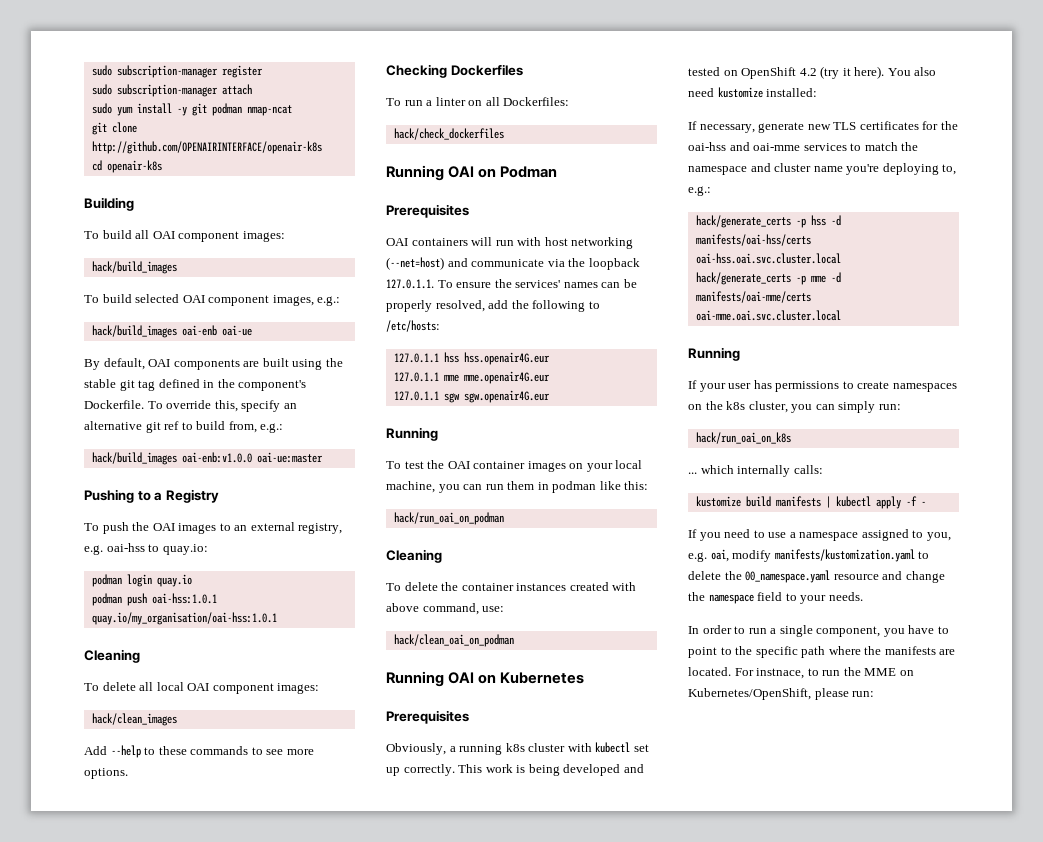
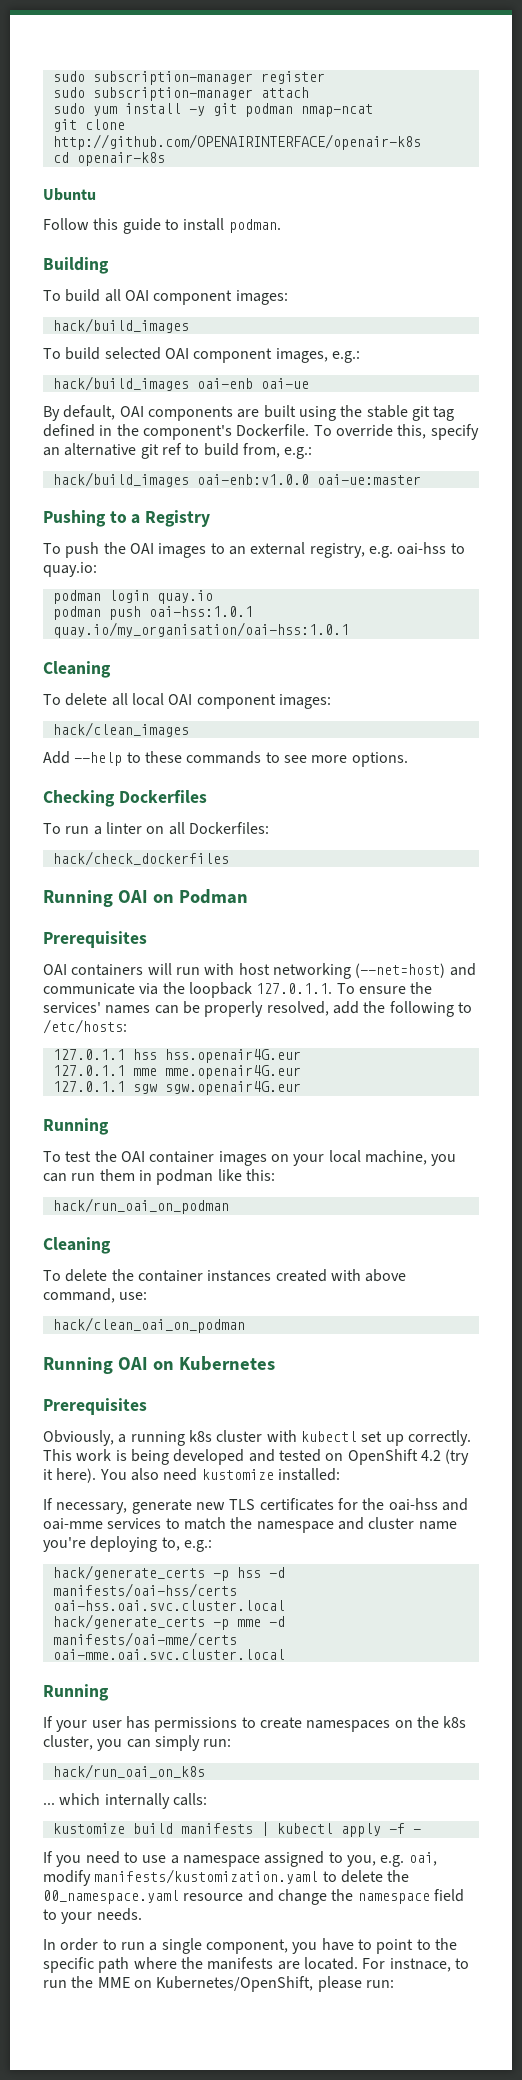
+ Ubuntu
+ Follow this guide to install podman.

